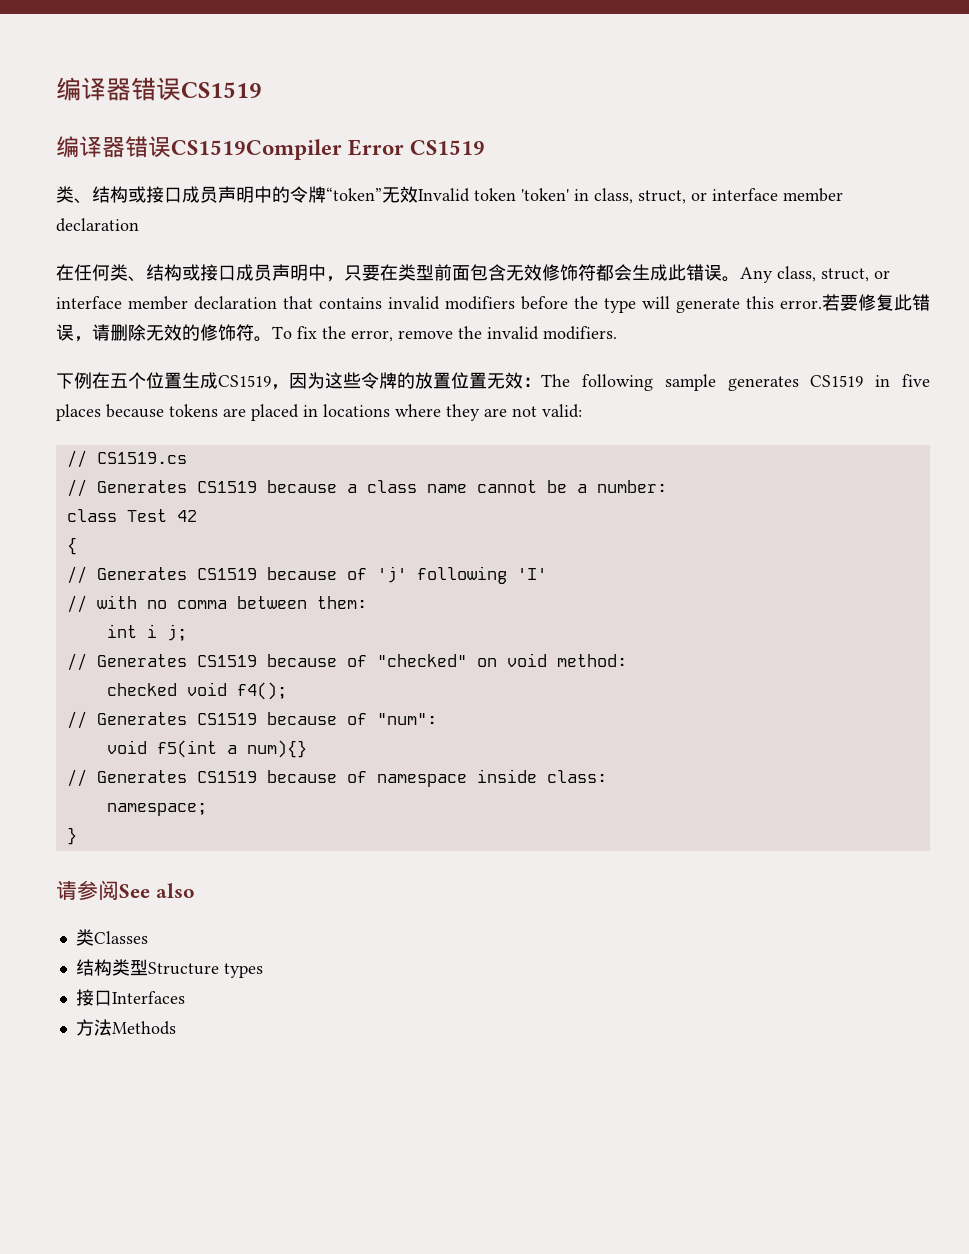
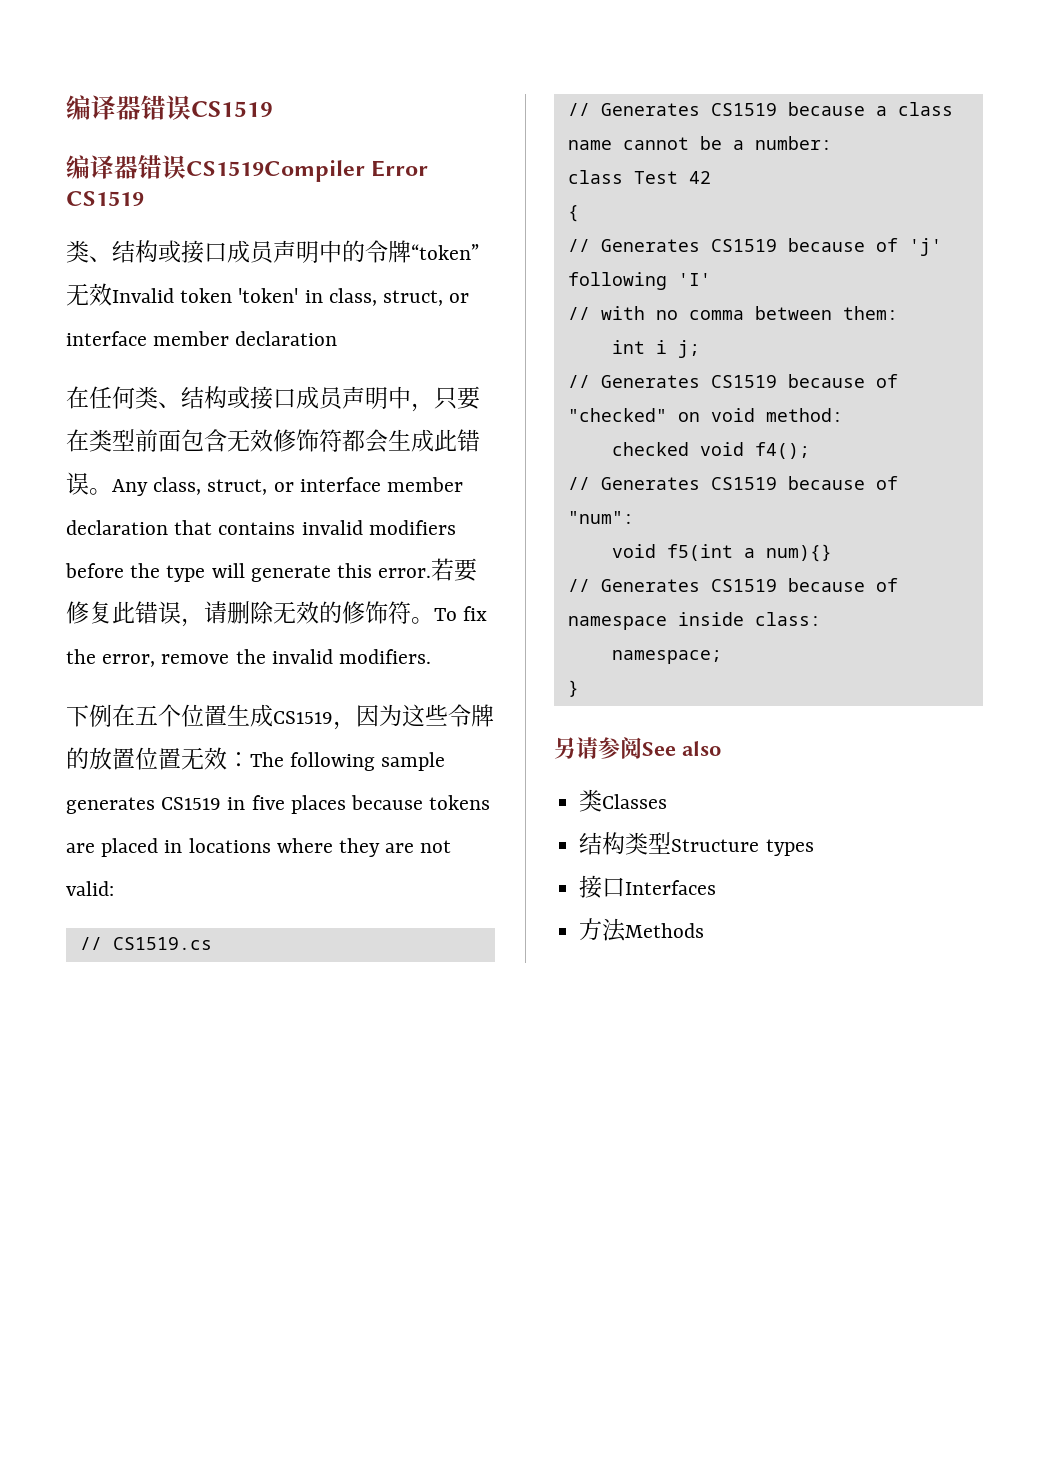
- 请参阅See also
+ 另请参阅See also

